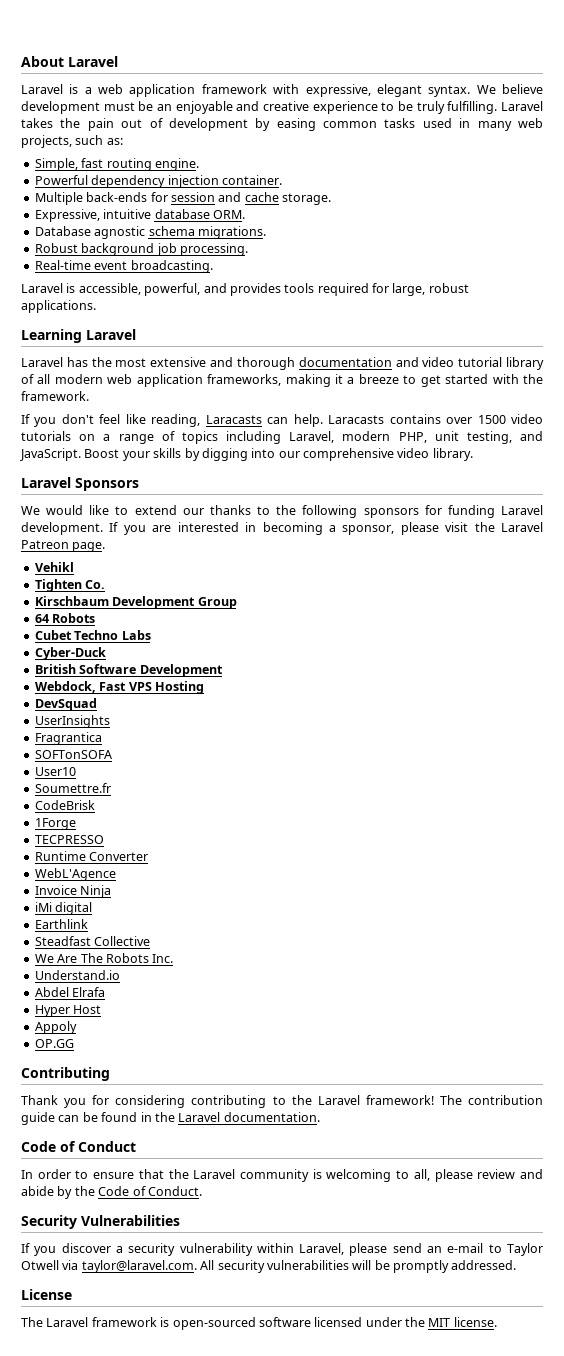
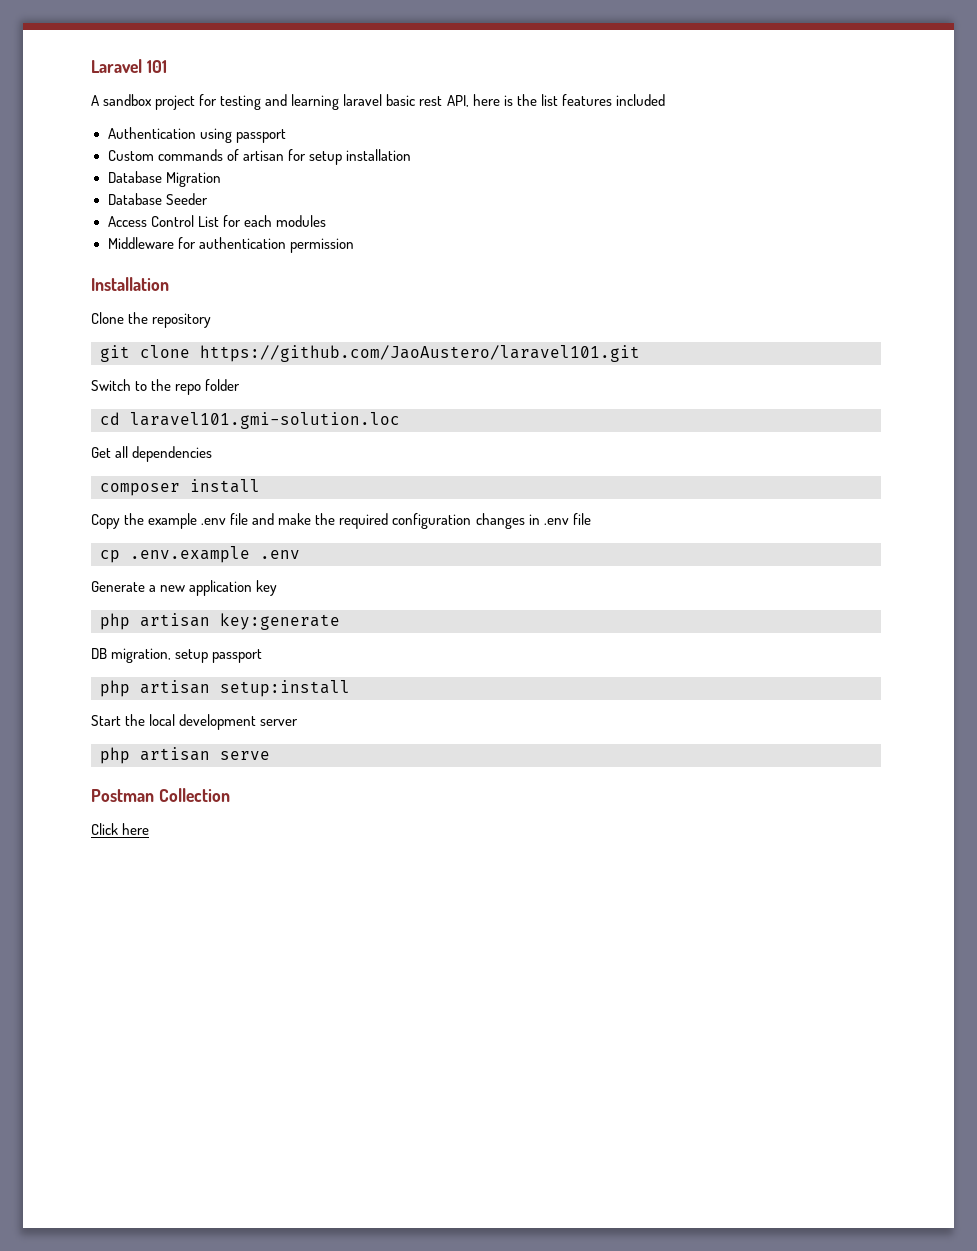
- About Laravel
- Laravel is a web application framework with expressive, elegant syntax. We believe development must be an enjoyable and creative experience to be truly fulfilling. Laravel takes the pain out of development by easing common tasks used in many web projects, such as:
- Simple, fast routing engine.
- Powerful dependency injection container.
- Multiple back-ends for session and cache storage.
- Expressive, intuitive database ORM.
- Database agnostic schema migrations.
- Robust background job processing.
- Real-time event broadcasting.
- Laravel is accessible, powerful, and provides tools required for large, robust applications.
- Learning Laravel
- Laravel has the most extensive and thorough documentation and video tutorial library of all modern web application frameworks, making it a breeze to get started with the framework.
- If you don't feel like reading, Laracasts can help. Laracasts contains over 1500 video tutorials on a range of topics including Laravel, modern PHP, unit testing, and JavaScript. Boost your skills by digging into our comprehensive video library.
- Laravel Sponsors
- We would like to extend our thanks to the following sponsors for funding Laravel development. If you are interested in becoming a sponsor, please visit the Laravel Patreon page.
- Vehikl
- Tighten Co.
- Kirschbaum Development Group
- 64 Robots
- Cubet Techno Labs
- Cyber-Duck
- British Software Development
- Webdock, Fast VPS Hosting
- DevSquad
- UserInsights
- Fragrantica
- SOFTonSOFA
- User10
- Soumettre.fr
- CodeBrisk
- 1Forge
- TECPRESSO
- Runtime Converter
- WebL'Agence
- Invoice Ninja
- iMi digital
- Earthlink
- Steadfast Collective
- We Are The Robots Inc.
- Understand.io
- Abdel Elrafa
- Hyper Host
- Appoly
- OP.GG
- Contributing
- Thank you for considering contributing to the Laravel framework! The contribution guide can be found in the Laravel documentation.
- Code of Conduct
- In order to ensure that the Laravel community is welcoming to all, please review and abide by the Code of Conduct.
- Security Vulnerabilities
- If you discover a security vulnerability within Laravel, please send an e-mail to Taylor Otwell via taylor@laravel.com. All security vulnerabilities will be promptly addressed.
- License
- The Laravel framework is open-sourced software licensed under the MIT license.
+ Laravel 101
+ A sandbox project for testing and learning laravel basic rest API, here is the list features included
+ Authentication using passport
+ Custom commands of artisan for setup installation
+ Database Migration
+ Database Seeder
+ Access Control List for each modules
+ Middleware for authentication permission
+ Installation
+ Clone the repository
+ git clone https://github.com/JaoAustero/laravel101.git
+ Switch to the repo folder
+ cd laravel101.gmi-solution.loc
+ Get all dependencies
+ composer install
+ Copy the example .env file and make the required configuration changes in .env file
+ cp .env.example .env
+ Generate a new application key
+ php artisan key:generate
+ DB migration, setup passport
+ php artisan setup:install
+ Start the local development server
+ php artisan serve
+ Postman Collection
+ Click here

